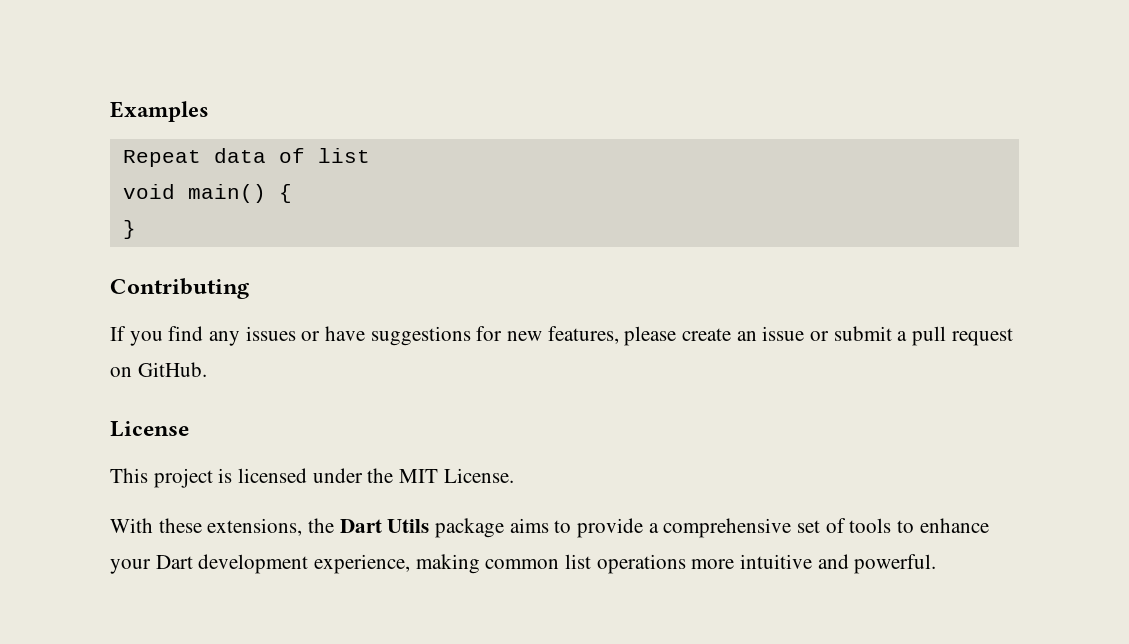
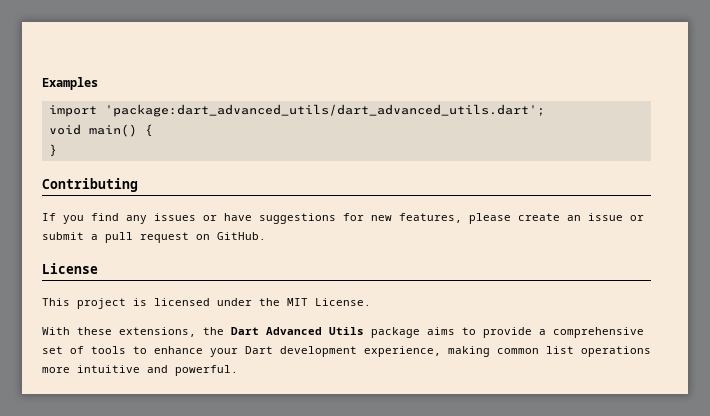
- Repeat data of list
+ import 'package:dart_advanced_utils/dart_advanced_utils.dart';
- With these extensions, the Dart Utils package aims to provide a comprehensive set of tools to enhance your Dart development experience, making common list operations more intuitive and powerful.
+ With these extensions, the Dart Advanced Utils package aims to provide a comprehensive set of tools to enhance your Dart development experience, making common list operations more intuitive and powerful.

